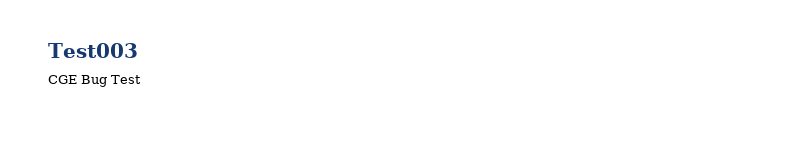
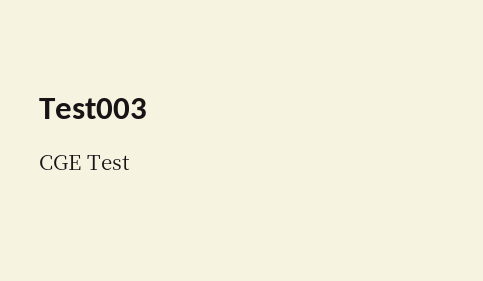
- CGE Bug Test
+ CGE Test

